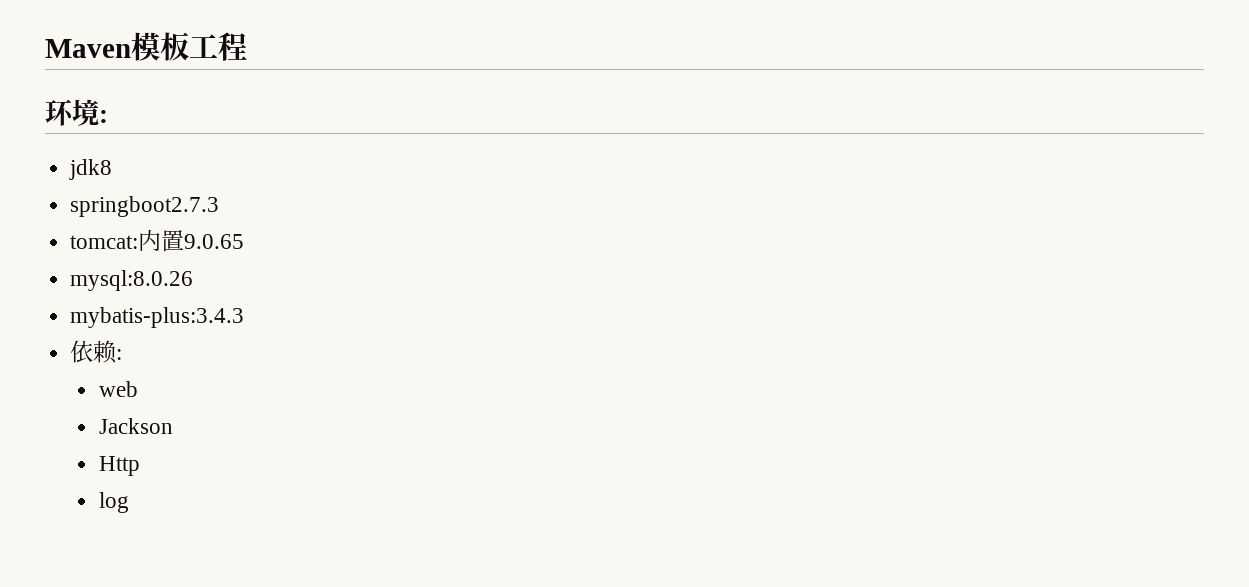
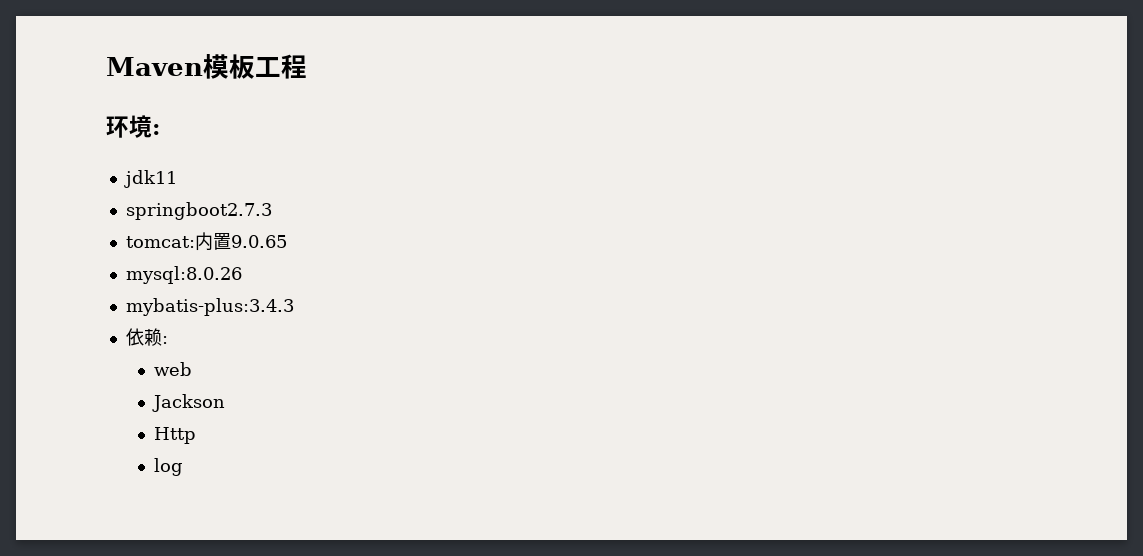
- jdk8
+ jdk11

